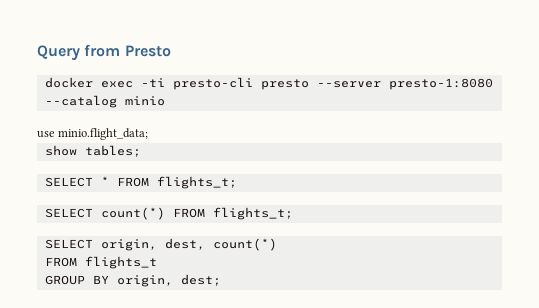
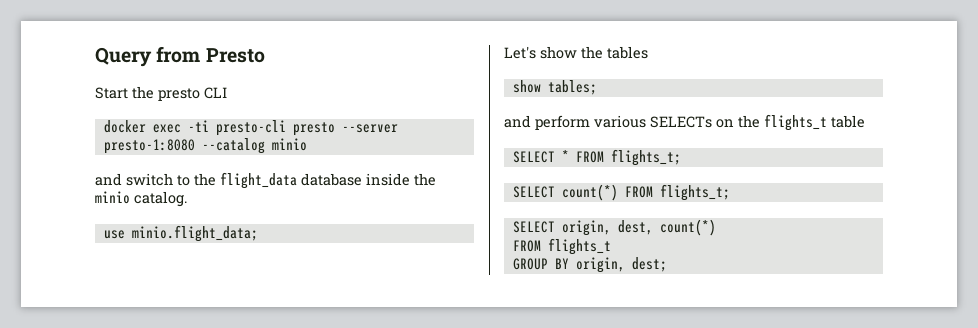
+ Start the presto CLI
+ and switch to the flight_data database inside the minio catalog.
  use minio.flight_data;
+ Let's show the tables
  show tables;
+ and perform various SELECTs on the flights_t table

